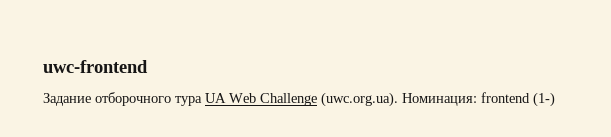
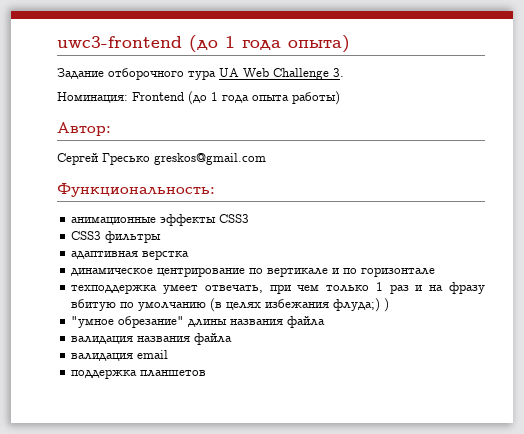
- uwc-frontend
+ uwc3-frontend (до 1 года опыта)
- Задание отборочного тура UA Web Challenge (uwc.org.ua). Номинация: frontend (1-)
+ Задание отборочного тура UA Web Challenge 3.
+ Номинация: Frontend (до 1 года опыта работы)
+ Автор:
+ Сергей Гресько greskos@gmail.com
+ Функциональность:
+ анимационные эффекты CSS3
+ CSS3 фильтры
+ адаптивная верстка
+ динамическое центрирование по вертикале и по горизонтале
+ техподдержка умеет отвечать, при чем только 1 раз и на фразу вбитую по умолчанию (в целях избежания флуда;) )
+ "умное обрезание" длины названия файла
+ валидация названия файла
+ валидация email
+ поддержка планшетов

